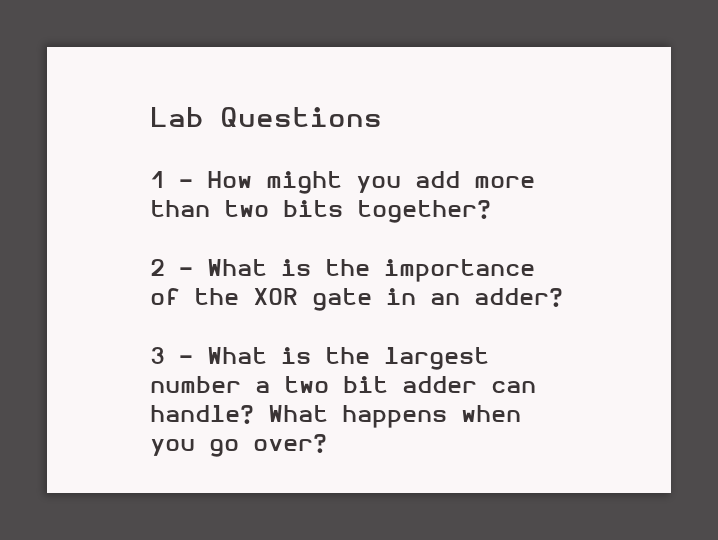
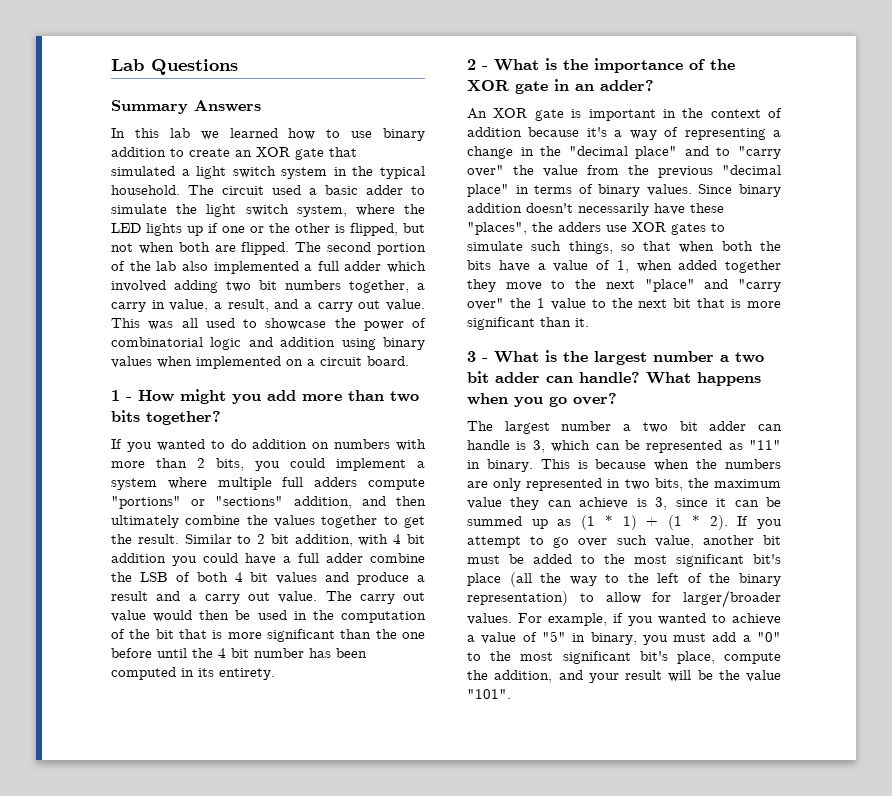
+ Summary Answers
+ In this lab we learned how to use binary addition to create an XOR gate that simulated a light switch system in the typical household. The circuit used a basic adder to simulate the light switch system, where the LED lights up if one or the other is flipped, but not when both are flipped. The second portion of the lab also implemented a full adder which involved adding two bit numbers together, a carry in value, a result, and a carry out value. This was all used to showcase the power of combinatorial logic and addition using binary values when implemented on a circuit board.
+ If you wanted to do addition on numbers with more than 2 bits, you could implement a system where multiple full adders compute "portions" or "sections" addition, and then ultimately combine the values together to get the result. Similar to 2 bit addition, with 4 bit addition you could have a full adder combine the LSB of both 4 bit values and produce a result and a carry out value. The carry out value would then be used in the computation of the bit that is more significant than the one before until the 4 bit number has been computed in its entirety.
+ An XOR gate is important in the context of addition because it's a way of representing a change in the "decimal place" and to "carry over" the value from the previous "decimal place" in terms of binary values. Since binary addition doesn't necessarily have these "places", the adders use XOR gates to simulate such things, so that when both the bits have a value of 1, when added together they move to the next "place" and "carry over" the 1 value to the next bit that is more significant than it.
+ The largest number a two bit adder can handle is 3, which can be represented as "11" in binary. This is because when the numbers are only represented in two bits, the maximum value they can achieve is 3, since it can be summed up as (1 * 1) + (1 * 2). If you attempt to go over such value, another bit must be added to the most significant bit's place (all the way to the left of the binary representation) to allow for larger/broader values. For example, if you wanted to achieve a value of "5" in binary, you must add a "0" to the most significant bit's place, compute the addition, and your result will be the value "101".

